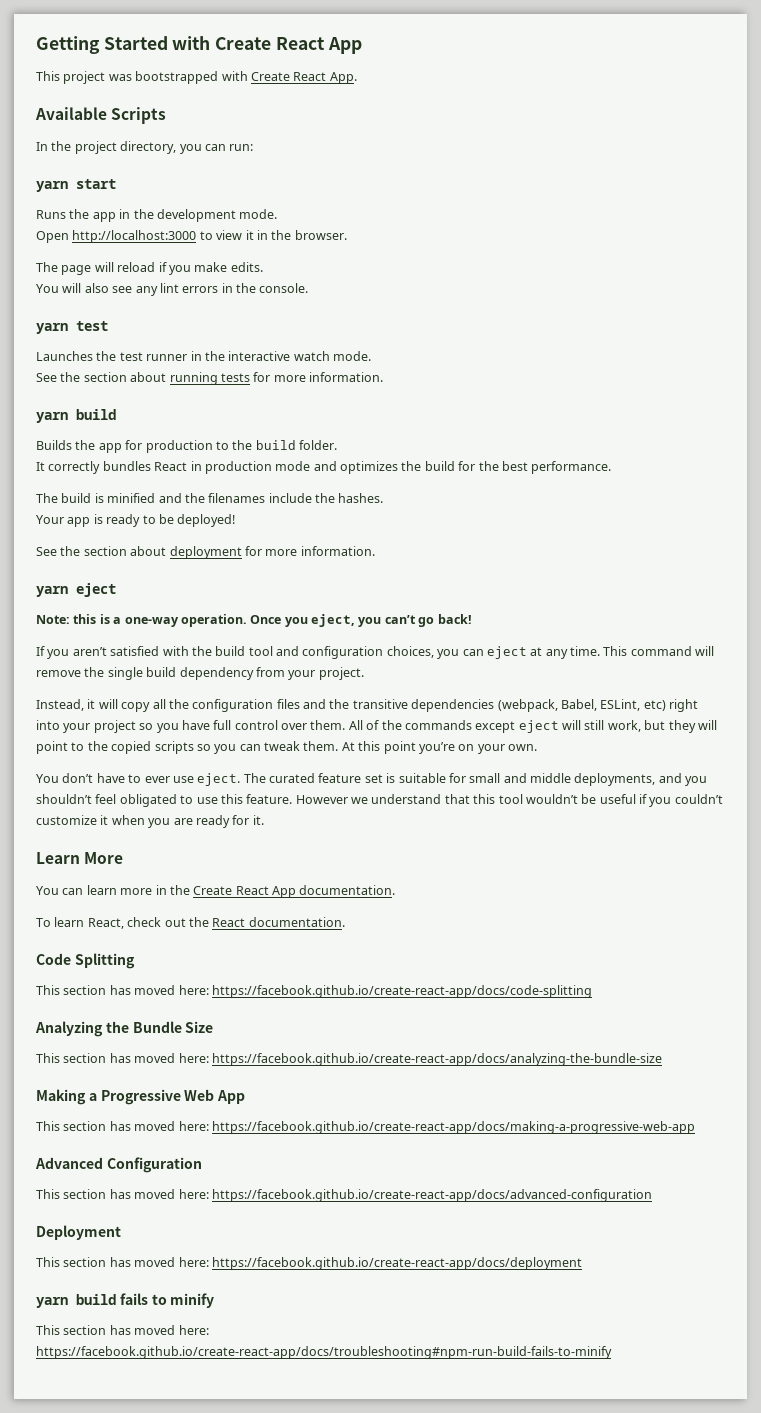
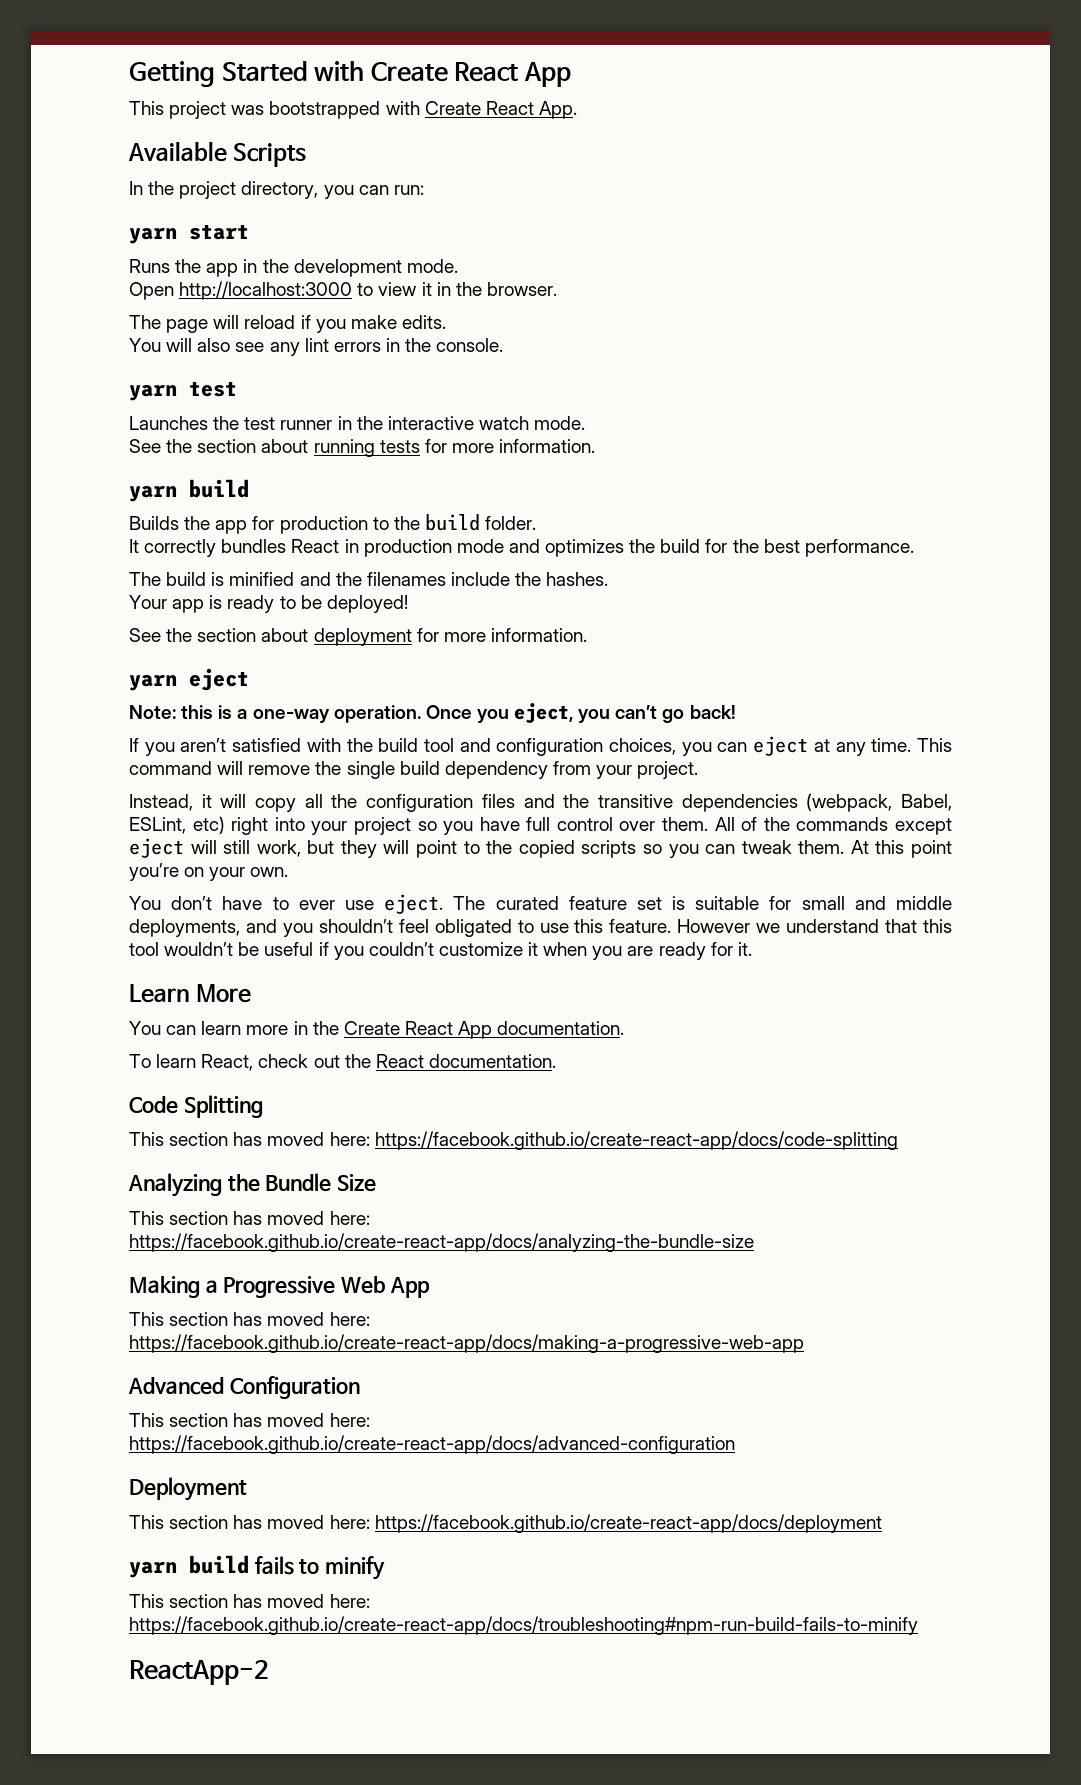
+ ReactApp-2

